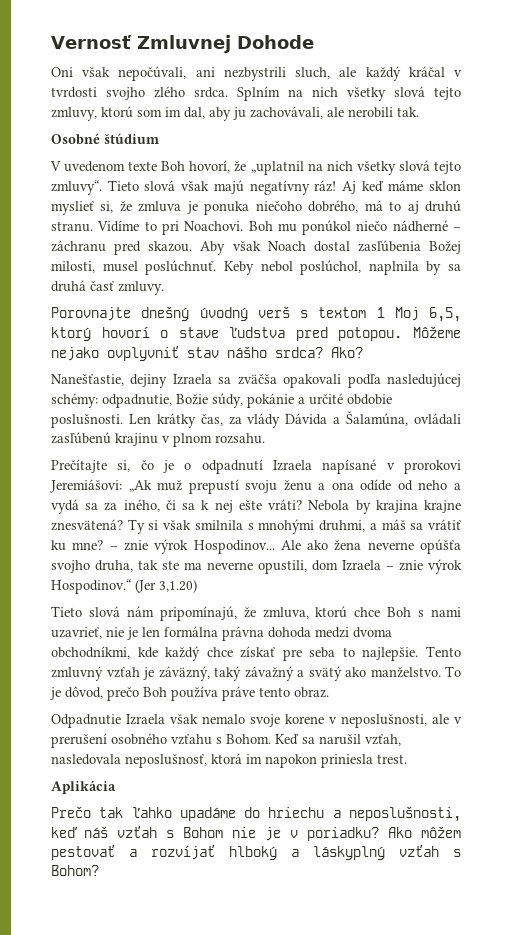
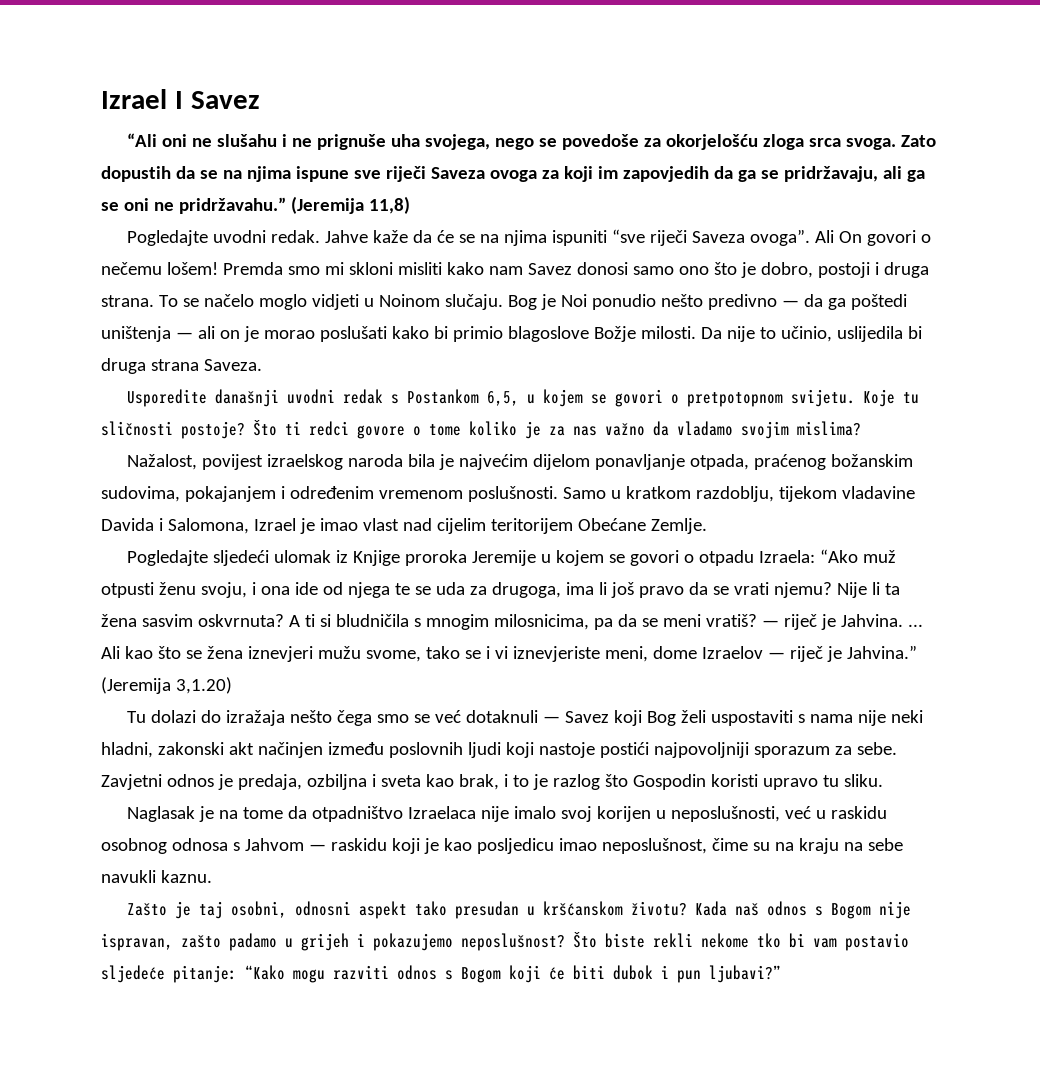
- Vernosť Zmluvnej Dohode
- Oni však nepočúvali, ani nezbystrili sluch, ale každý kráčal v tvrdosti svojho zlého srdca. Splním na nich všetky slová tejto zmluvy, ktorú som im dal, aby ju zachovávali, ale nerobili tak.
- Osobné štúdium
- V uvedenom texte Boh hovorí, že „uplatnil na nich všetky slová tejto zmluvy“. Tieto slová však majú negatívny ráz! Aj keď máme sklon myslieť si, že zmluva je ponuka niečoho dobrého, má to aj druhú stranu. Vidíme to pri Noachovi. Boh mu ponúkol niečo nádherné – záchranu pred skazou. Aby však Noach dostal zasľúbenia Božej milosti, musel poslúchnuť. Keby nebol poslúchol, naplnila by sa druhá časť zmluvy.
- Porovnajte dnešný úvodný verš s textom 1 Moj 6,5, ktorý hovorí o stave ľudstva pred potopou. Môžeme nejako ovplyvniť stav nášho srdca? Ako?
- Nanešťastie, dejiny Izraela sa zväčša opakovali podľa nasledujúcej schémy: odpadnutie, Božie súdy, pokánie a určité obdobie poslušnosti. Len krátky čas, za vlády Dávida a Šalamúna, ovládali zasľúbenú krajinu v plnom rozsahu.
- Prečítajte si, čo je o odpadnutí Izraela napísané v prorokovi Jeremiášovi: „Ak muž prepustí svoju ženu a ona odíde od neho a vydá sa za iného, či sa k nej ešte vráti? Nebola by krajina krajne znesvätená? Ty si však smilnila s mnohými druhmi, a máš sa vrátiť ku mne? – znie výrok Hospodinov... Ale ako žena neverne opúšťa svojho druha, tak ste ma neverne opustili, dom Izraela – znie výrok Hospodinov.“ (Jer 3,1.20)
- Tieto slová nám pripomínajú, že zmluva, ktorú chce Boh s nami uzavrieť, nie je len formálna právna dohoda medzi dvoma obchodníkmi, kde každý chce získať pre seba to najlepšie. Tento zmluvný vzťah je záväzný, taký závažný a svätý ako manželstvo. To je dôvod, prečo Boh používa práve tento obraz.
- Odpadnutie Izraela však nemalo svoje korene v neposlušnosti, ale v prerušení osobného vzťahu s Bohom. Keď sa narušil vzťah, nasledovala neposlušnosť, ktorá im napokon priniesla trest.
- Aplikácia
- Prečo tak ľahko upadáme do hriechu a neposlušnosti, keď náš vzťah s Bohom nie je v poriadku? Ako môžem pestovať a rozvíjať hlboký a láskyplný vzťah s Bohom?
+ Izrael I Savez
+ “Ali oni ne slušahu i ne prignuše uha svojega, nego se povedoše za okorjelošću zloga srca svoga. Zato dopustih da se na njima ispune sve riječi Saveza ovoga za koji im zapovjedih da ga se pridržavaju, ali ga se oni ne pridržavahu.” (Jeremija 11,8)
+ Pogledajte uvodni redak. Jahve kaže da će se na njima ispuniti “sve riječi Saveza ovoga”. Ali On govori o nečemu lošem! Premda smo mi skloni misliti kako nam Savez donosi samo ono što je dobro, postoji i druga strana. To se načelo moglo vidjeti u Noinom slučaju. Bog je Noi ponudio nešto predivno — da ga poštedi uništenja — ali on je morao poslušati kako bi primio blagoslove Božje milosti. Da nije to učinio, uslijedila bi druga strana Saveza.
+ Usporedite današnji uvodni redak s Postankom 6,5, u kojem se govori o pretpotopnom svijetu. Koje tu sličnosti postoje? Što ti redci govore o tome koliko je za nas važno da vladamo svojim mislima?
+ Nažalost, povijest izraelskog naroda bila je najvećim dijelom ponavljanje otpada, praćenog božanskim sudovima, pokajanjem i određenim vremenom poslušnosti. Samo u kratkom razdoblju, tijekom vladavine Davida i Salomona, Izrael je imao vlast nad cijelim teritorijem Obećane Zemlje.
+ Pogledajte sljedeći ulomak iz Knjige proroka Jeremije u kojem se govori o otpadu Izraela: “Ako muž otpusti ženu svoju, i ona ide od njega te se uda za drugoga, ima li još pravo da se vrati njemu? Nije li ta žena sasvim oskvrnuta? A ti si bludničila s mnogim milosnicima, pa da se meni vratiš? — riječ je Jahvina. ... Ali kao što se žena iznevjeri mužu svome, tako se i vi iznevjeriste meni, dome Izraelov — riječ je Jahvina.” (Jeremija 3,1.20)
+ Tu dolazi do izražaja nešto čega smo se već dotaknuli — Savez koji Bog želi uspostaviti s nama nije neki hladni, zakonski akt načinjen između poslovnih ljudi koji nastoje postići najpovoljniji sporazum za sebe. Zavjetni odnos je predaja, ozbiljna i sveta kao brak, i to je razlog što Gospodin koristi upravo tu sliku.
+ Naglasak je na tome da otpadništvo Izraelaca nije imalo svoj korijen u neposlušnosti, već u raskidu osobnog odnosa s Jahvom — raskidu koji je kao posljedicu imao neposlušnost, čime su na kraju na sebe navukli kaznu.
+ Zašto je taj osobni, odnosni aspekt tako presudan u kršćanskom životu? Kada naš odnos s Bogom nije ispravan, zašto padamo u grijeh i pokazujemo neposlušnost? Što biste rekli nekome tko bi vam postavio sljedeće pitanje: “Kako mogu razviti odnos s Bogom koji će biti dubok i pun ljubavi?”

